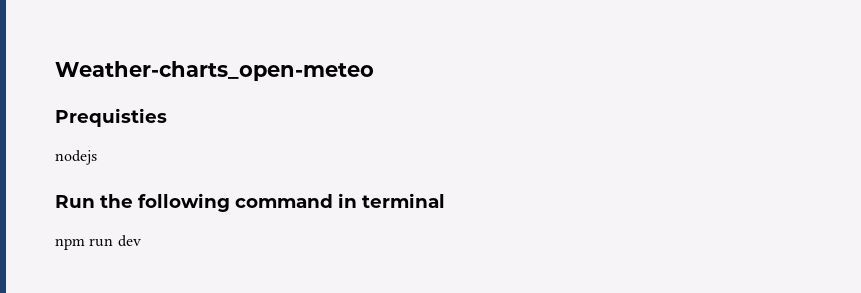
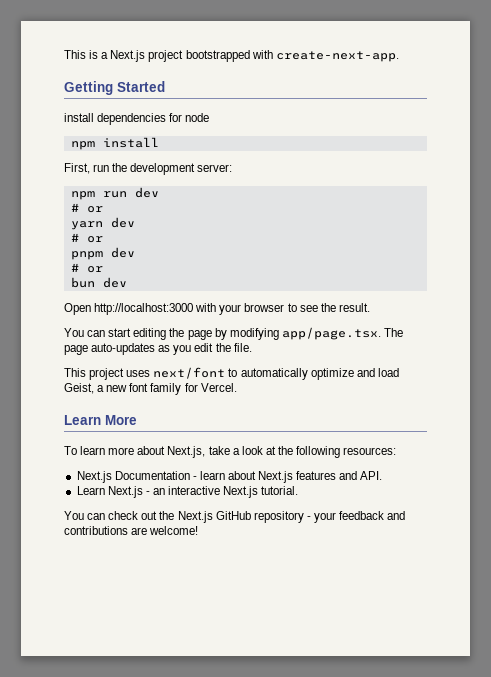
- Weather-charts_open-meteo
- Prequisties
- nodejs
- Run the following command in terminal
+ This is a Next.js project bootstrapped with create-next-app.
+ Getting Started
+ install dependencies for node
+ npm install
+ First, run the development server:
  npm run dev
+ # or
+ yarn dev
+ # or
+ pnpm dev
+ # or
+ bun dev
+ Open http://localhost:3000 with your browser to see the result.
+ You can start editing the page by modifying app/page.tsx. The page auto-updates as you edit the file.
+ This project uses next/font to automatically optimize and load Geist, a new font family for Vercel.
+ Learn More
+ To learn more about Next.js, take a look at the following resources:
+ Next.js Documentation - learn about Next.js features and API.
+ Learn Next.js - an interactive Next.js tutorial.
+ You can check out the Next.js GitHub repository - your feedback and contributions are welcome!

